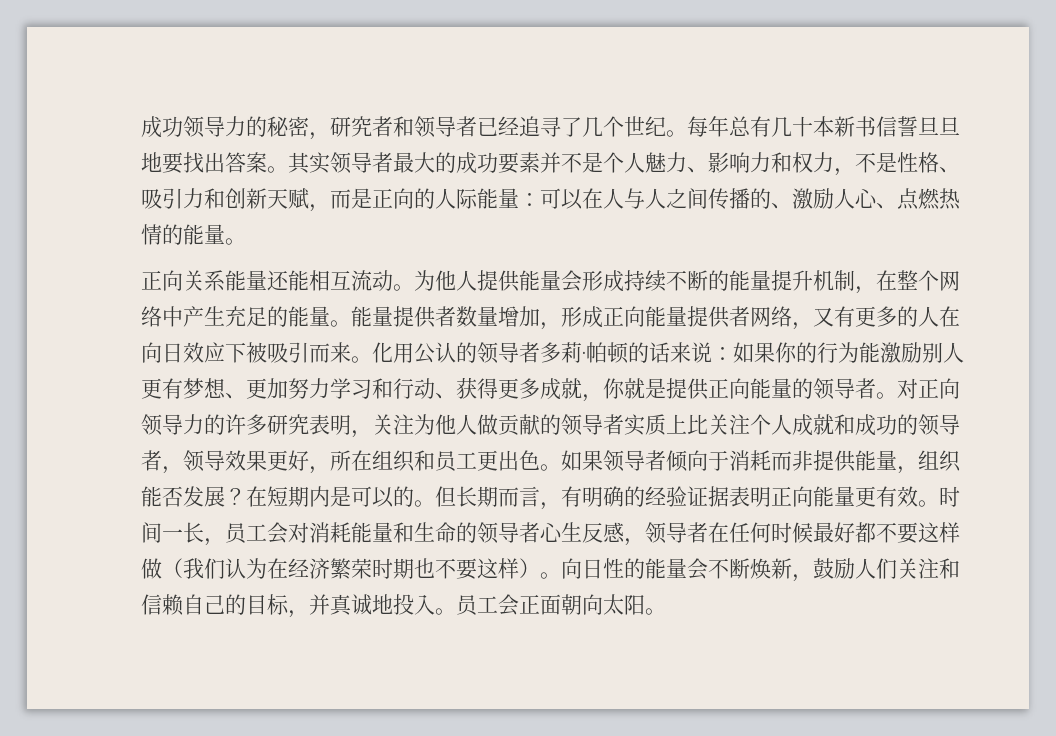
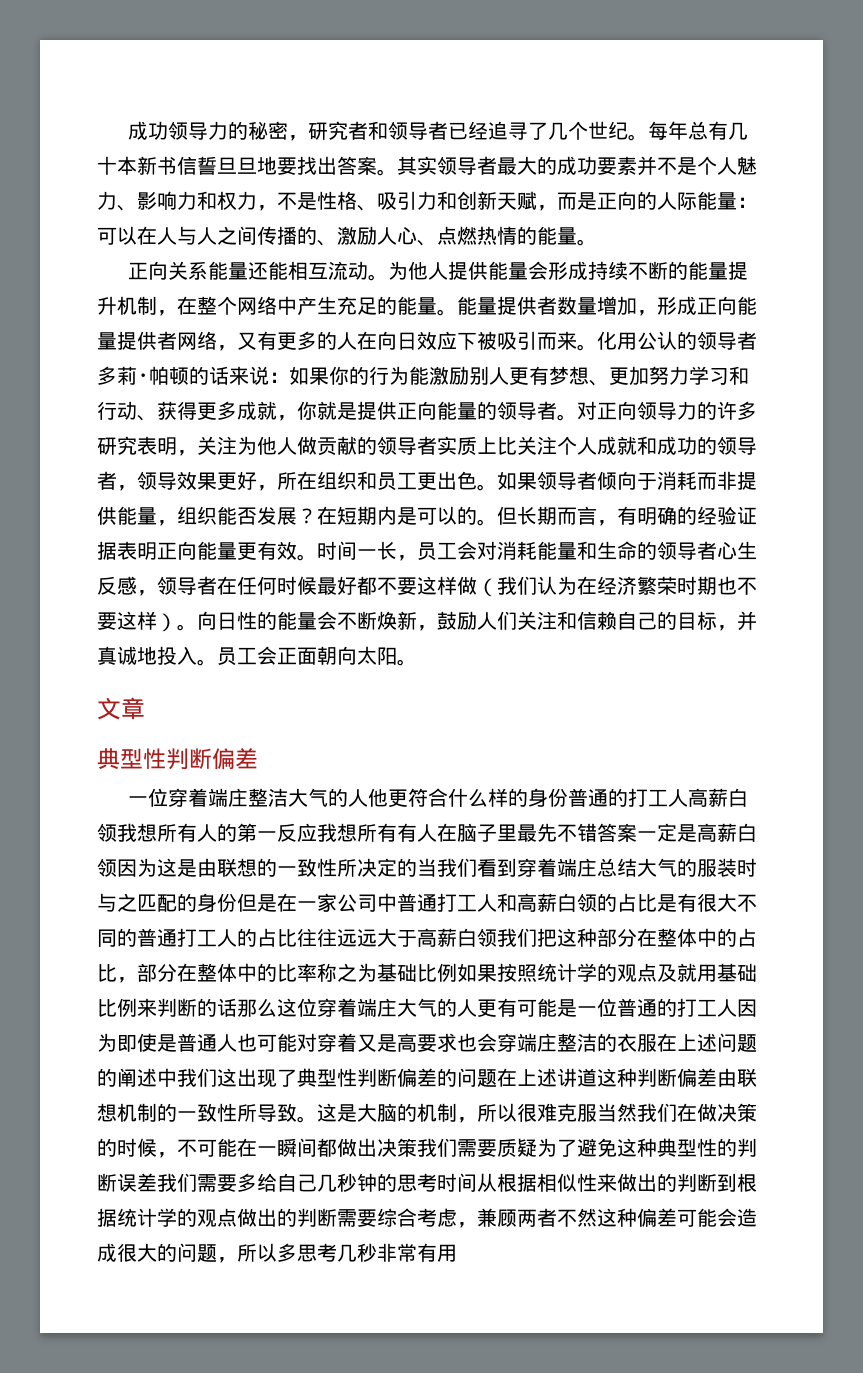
+ 文章
+ 典型性判断偏差
+ 一位穿着端庄整洁大气的人他更符合什么样的身份普通的打工人高薪白领我想所有人的第一反应我想所有有人在脑子里最先不错答案一定是高薪白领因为这是由联想的一致性所决定的当我们看到穿着端庄总结大气的服装时与之匹配的身份但是在一家公司中普通打工人和高薪白领的占比是有很大不同的普通打工人的占比往往远远大于高薪白领我们把这种部分在整体中的占比，部分在整体中的比率称之为基础比例如果按照统计学的观点及就用基础比例来判断的话那么这位穿着端庄大气的人更有可能是一位普通的打工人因为即使是普通人也可能对穿着又是高要求也会穿端庄整洁的衣服在上述问题的阐述中我们这出现了典型性判断偏差的问题在上述讲道这种判断偏差由联想机制的一致性所导致。这是大脑的机制，所以很难克服当然我们在做决策的时候，不可能在一瞬间都做出决策我们需要质疑为了避免这种典型性的判断误差我们需要多给自己几秒钟的思考时间从根据相似性来做出的判断到根据统计学的观点做出的判断需要综合考虑，兼顾两者不然这种偏差可能会造成很大的问题，所以多思考几秒非常有用

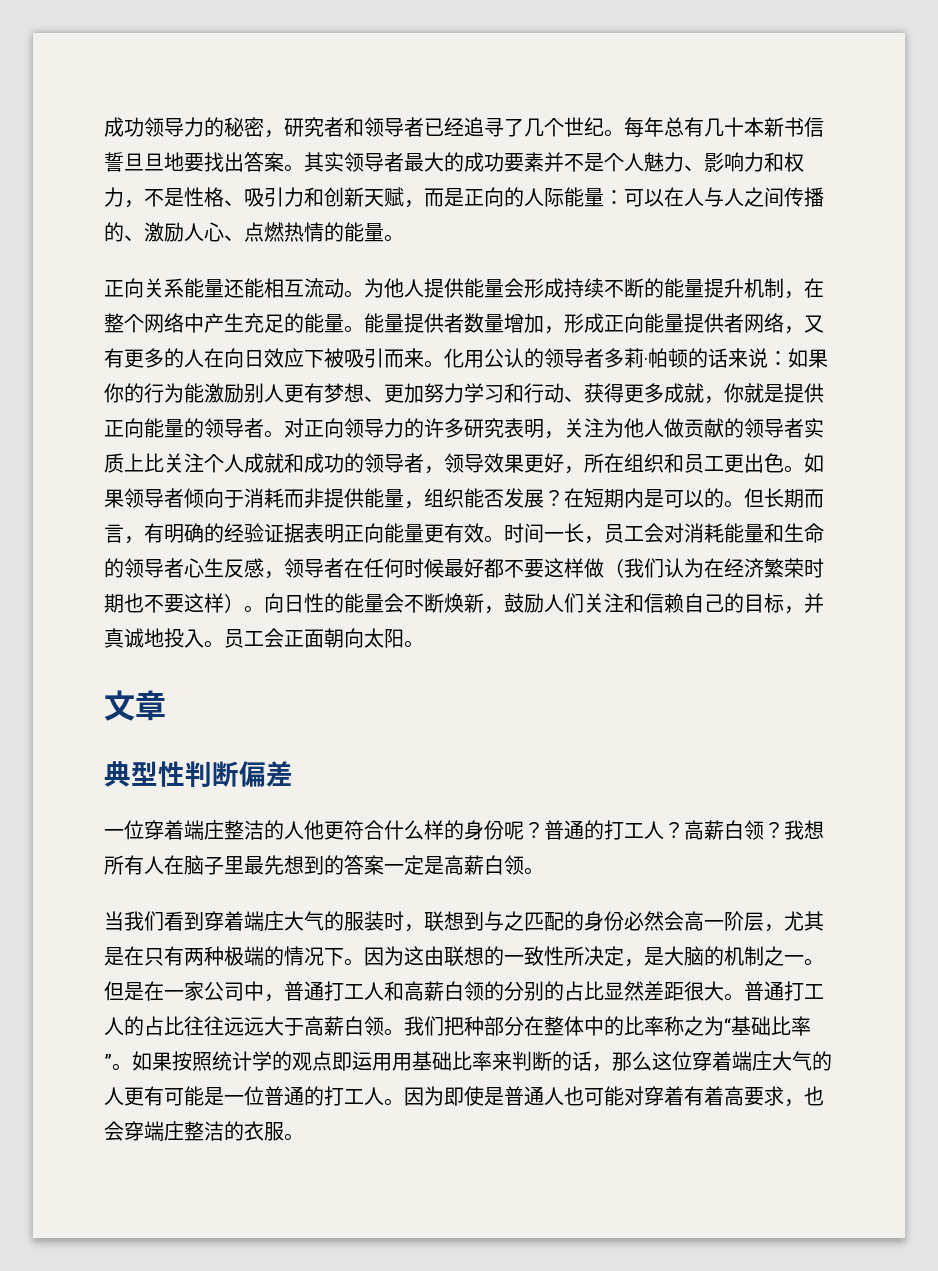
- 一位穿着端庄整洁大气的人他更符合什么样的身份普通的打工人高薪白领我想所有人的第一反应我想所有有人在脑子里最先不错答案一定是高薪白领因为这是由联想的一致性所决定的当我们看到穿着端庄总结大气的服装时与之匹配的身份但是在一家公司中普通打工人和高薪白领的占比是有很大不同的普通打工人的占比往往远远大于高薪白领我们把这种部分在整体中的占比，部分在整体中的比率称之为基础比例如果按照统计学的观点及就用基础比例来判断的话那么这位穿着端庄大气的人更有可能是一位普通的打工人因为即使是普通人也可能对穿着又是高要求也会穿端庄整洁的衣服在上述问题的阐述中我们这出现了典型性判断偏差的问题在上述讲道这种判断偏差由联想机制的一致性所导致。这是大脑的机制，所以很难克服当然我们在做决策的时候，不可能在一瞬间都做出决策我们需要质疑为了避免这种典型性的判断误差我们需要多给自己几秒钟的思考时间从根据相似性来做出的判断到根据统计学的观点做出的判断需要综合考虑，兼顾两者不然这种偏差可能会造成很大的问题，所以多思考几秒非常有用
+ 一位穿着端庄整洁的人他更符合什么样的身份呢？普通的打工人？高薪白领？我想所有人在脑子里最先想到的答案一定是高薪白领。
+ 当我们看到穿着端庄大气的服装时，联想到与之匹配的身份必然会高一阶层，尤其是在只有两种极端的情况下。因为这由联想的一致性所决定，是大脑的机制之一。但是在一家公司中，普通打工人和高薪白领的分别的占比显然差距很大。普通打工人的占比往往远远大于高薪白领。我们把种部分在整体中的比率称之为“基础比率”。如果按照统计学的观点即运用用基础比率来判断的话，那么这位穿着端庄大气的人更有可能是一位普通的打工人。因为即使是普通人也可能对穿着有着高要求，也会穿端庄整洁的衣服。

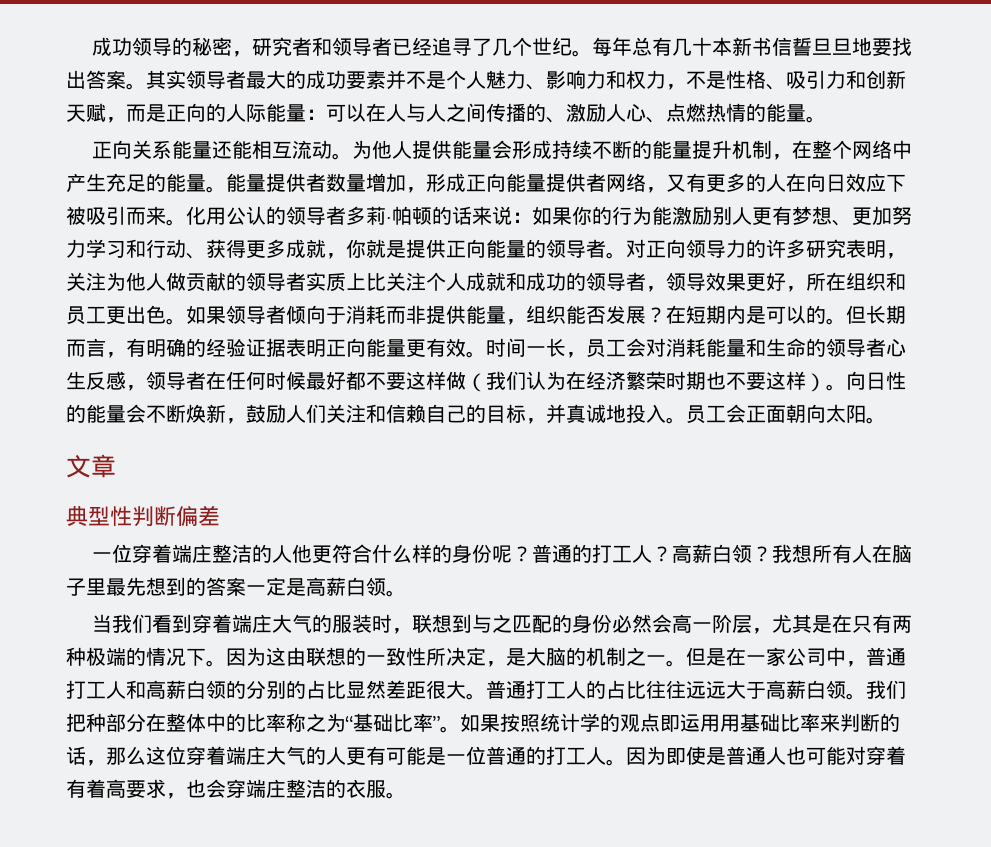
- 成功领导力的秘密，研究者和领导者已经追寻了几个世纪。
+ 成功领导的秘密，研究者和领导者已经追寻了几个世纪。

